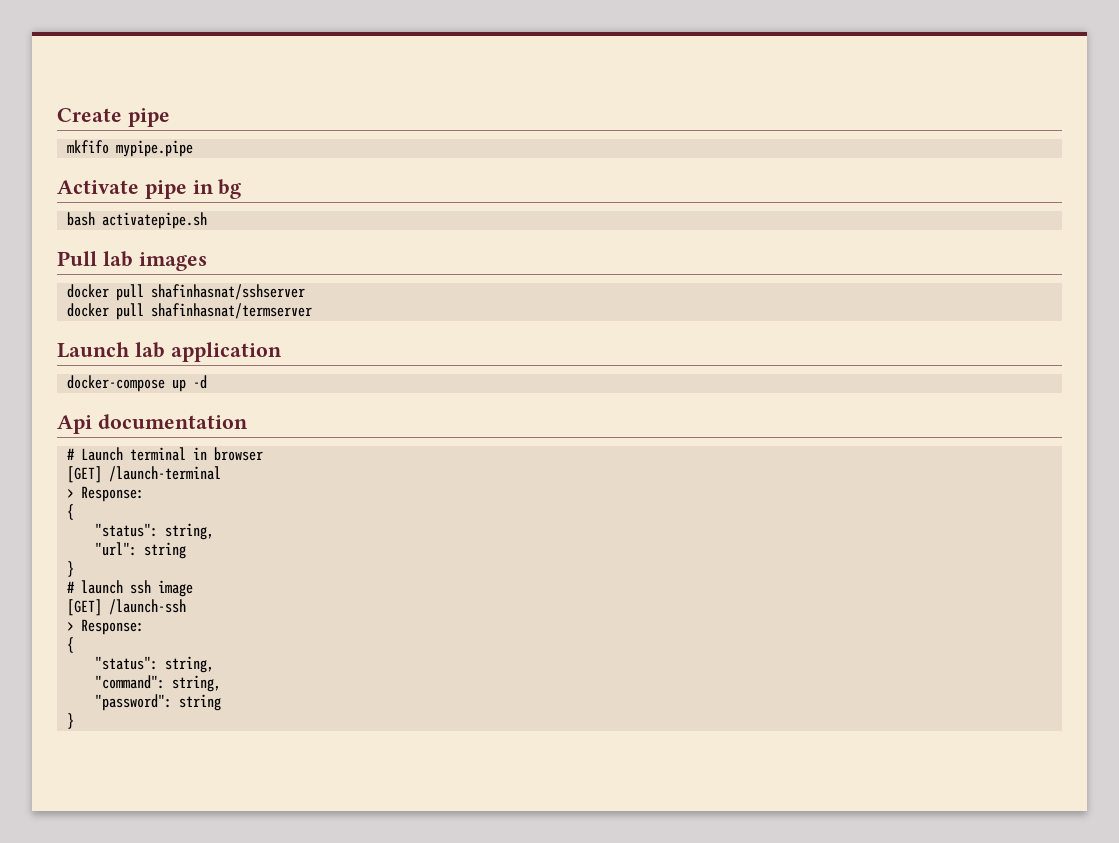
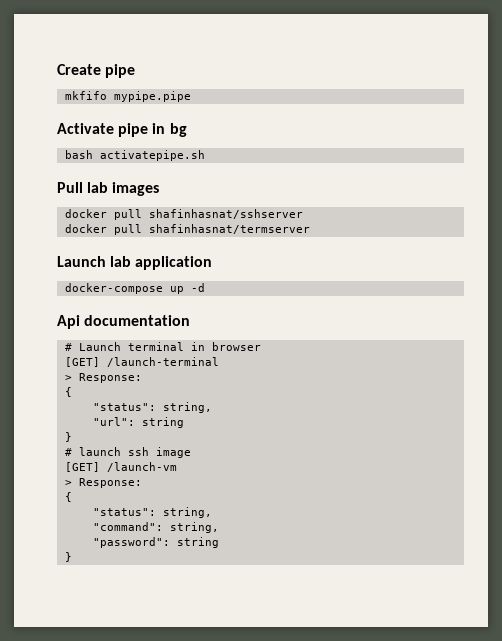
- [GET] /launch-ssh
+ [GET] /launch-vm

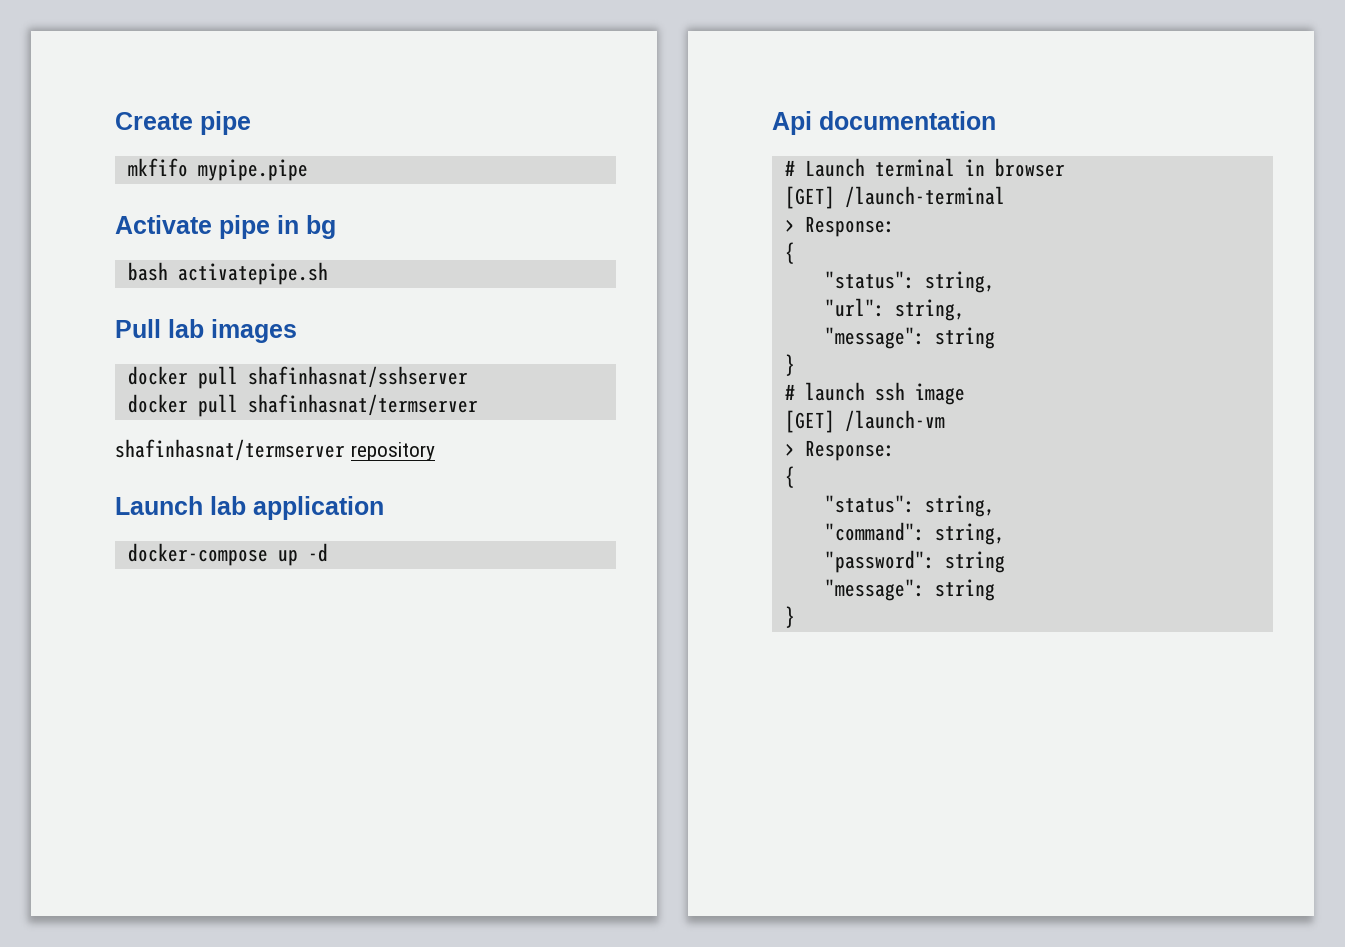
+ shafinhasnat/termserver repository
- "url": string
+ "url": string,
+ "message": string
  "password": string
+ "message": string

